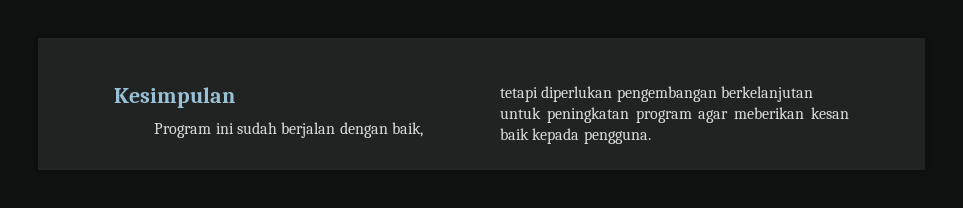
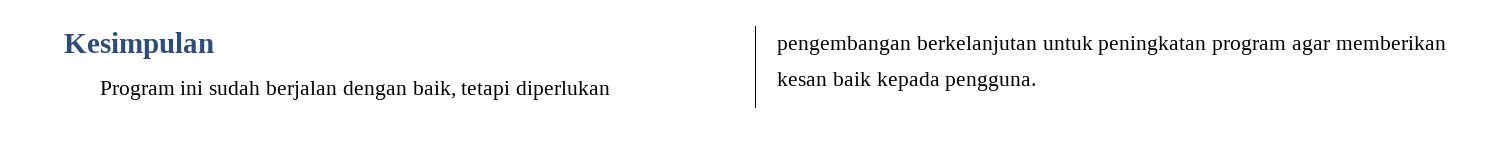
- Program ini sudah berjalan dengan baik, tetapi diperlukan pengembangan berkelanjutan untuk peningkatan program agar meberikan kesan baik kepada pengguna.
+ Program ini sudah berjalan dengan baik, tetapi diperlukan pengembangan berkelanjutan untuk peningkatan program agar memberikan kesan baik kepada pengguna.

